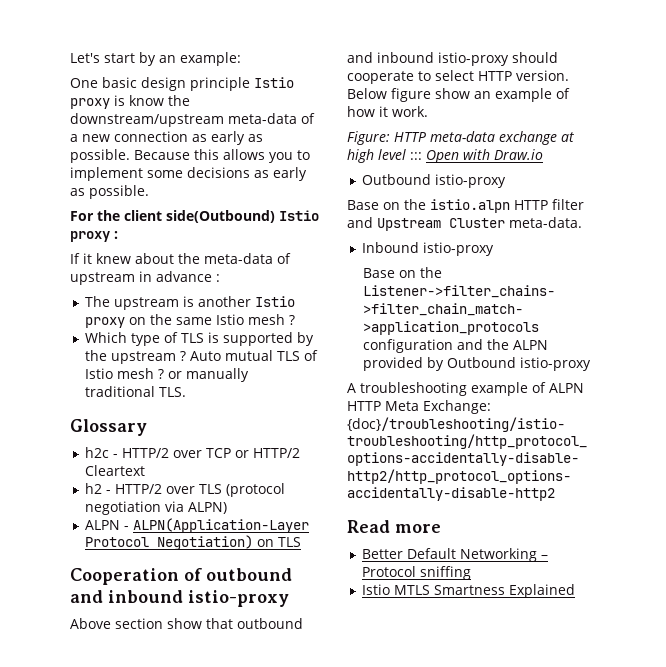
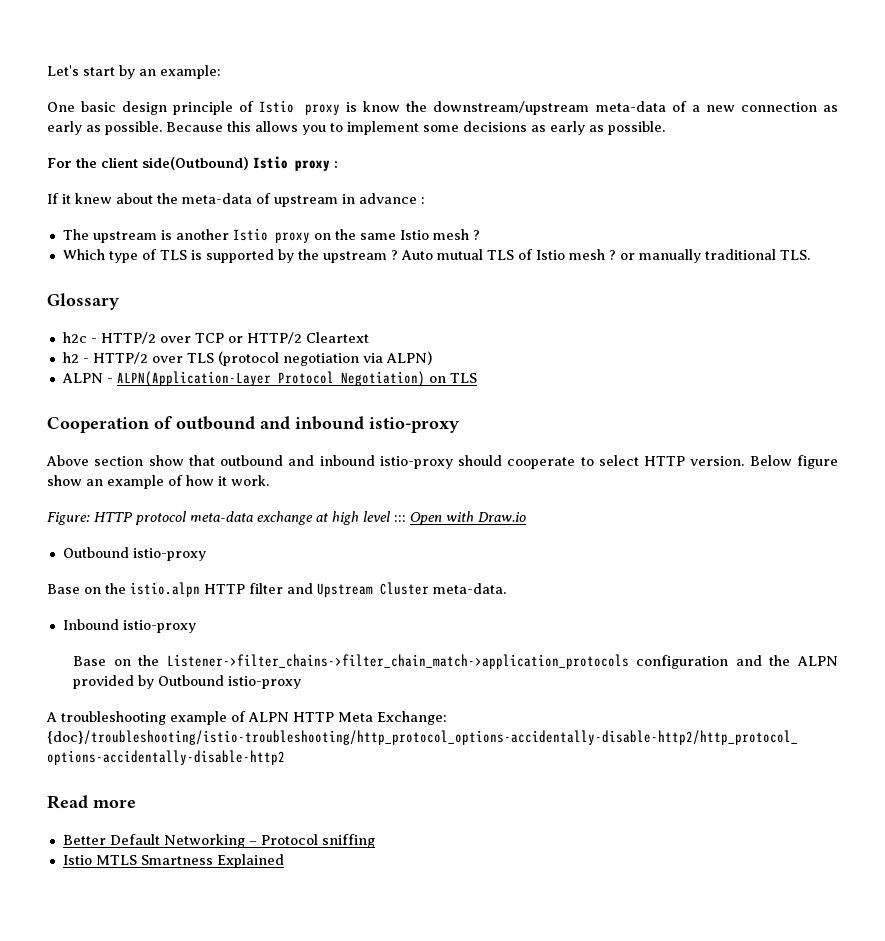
- One basic design principle Istio proxy is know the downstream/upstream meta-data of a new connection as early as possible.
+ One basic design principle of Istio proxy is know the downstream/upstream meta-data of a new connection as early as possible.
- Figure: HTTP meta-data exchange at high level ::: Open with Draw.io
+ Figure: HTTP protocol meta-data exchange at high level ::: Open with Draw.io

